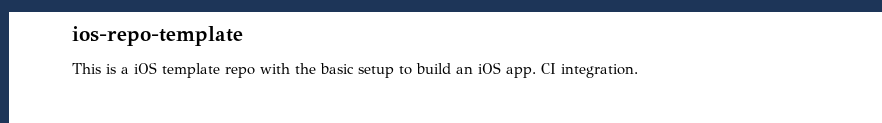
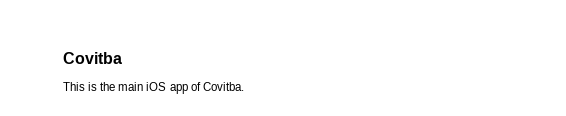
- ios-repo-template
+ Covitba
- This is a iOS template repo with the basic setup to build an iOS app. CI integration.
+ This is the main iOS app of Covitba.

